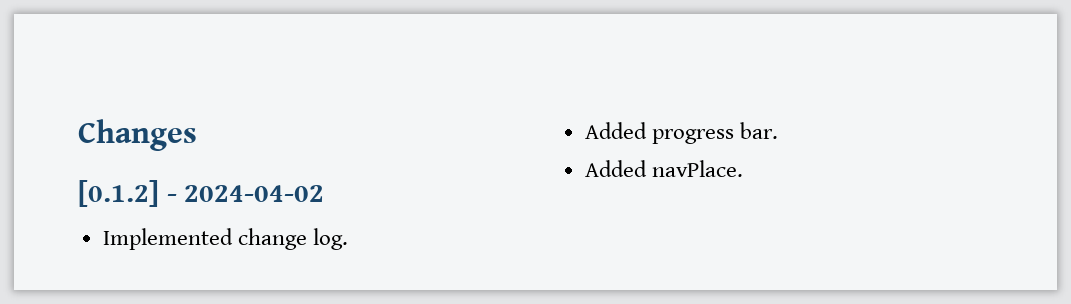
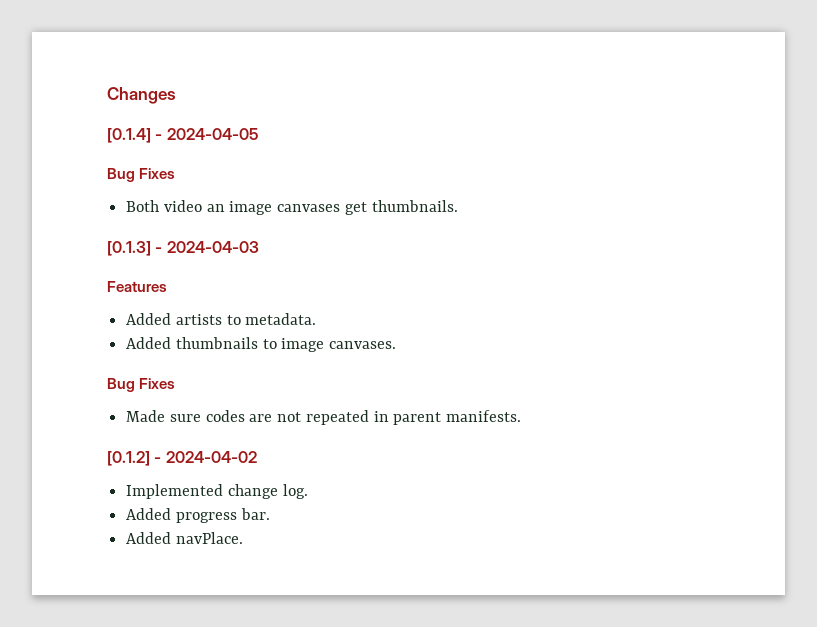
+ [0.1.4] - 2024-04-05
+ Bug Fixes
+ Both video an image canvases get thumbnails.
+ [0.1.3] - 2024-04-03
+ Features
+ Added artists to metadata.
+ Added thumbnails to image canvases.
+ Bug Fixes
+ Made sure codes are not repeated in parent manifests.

